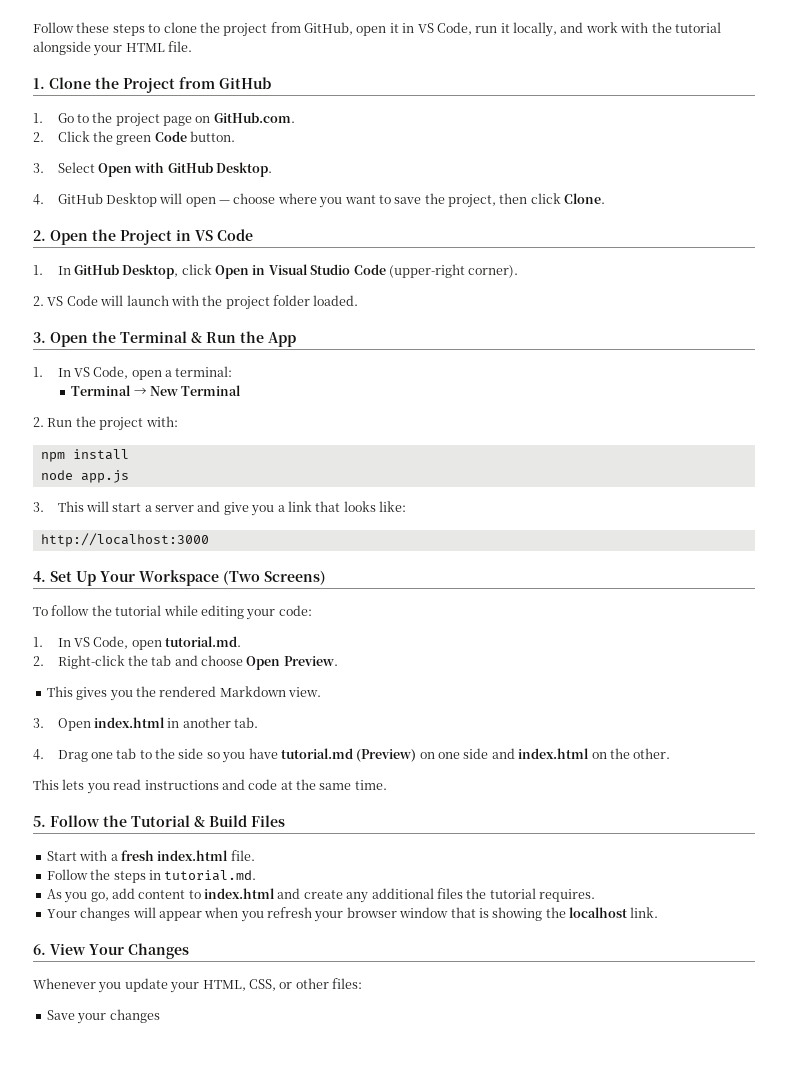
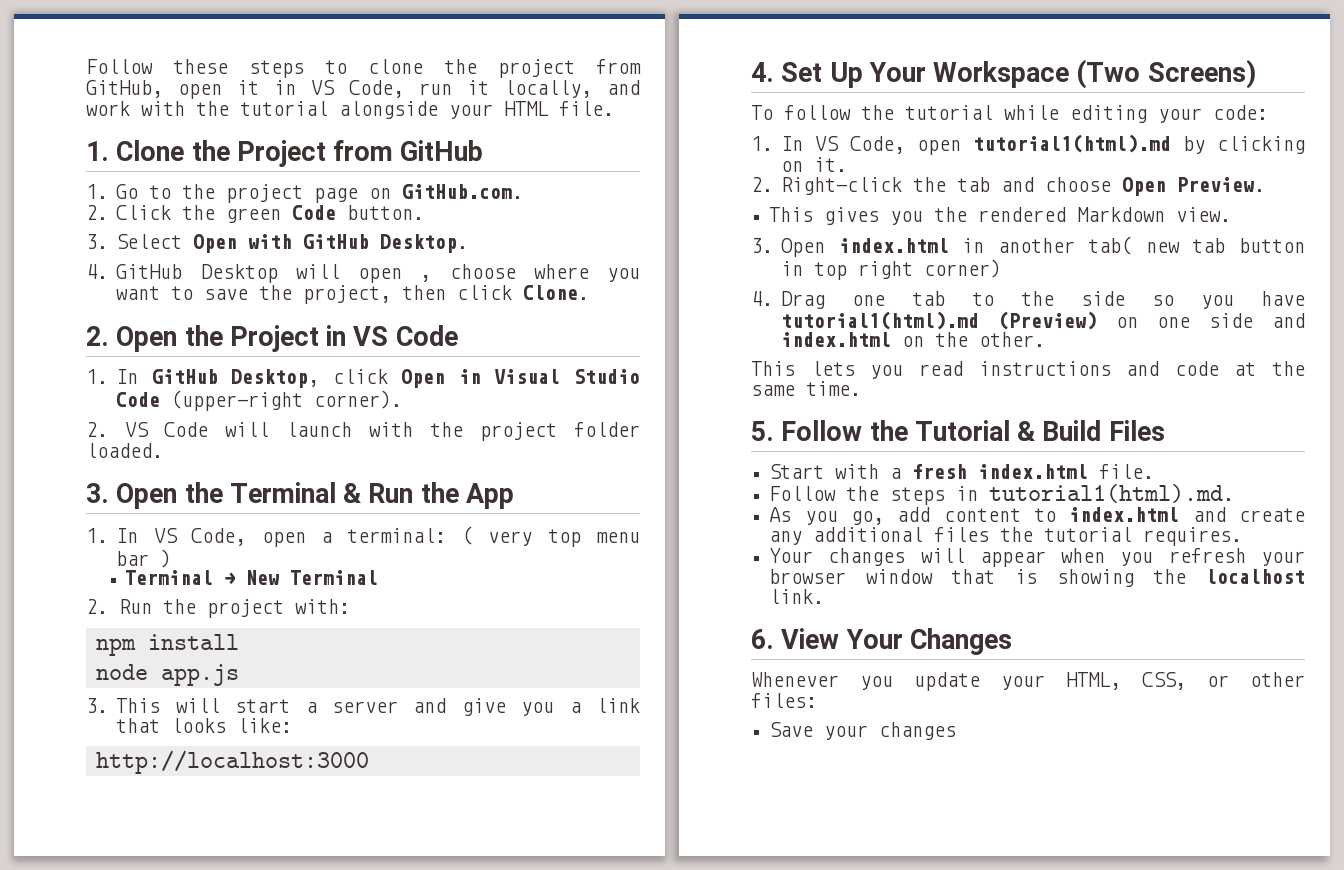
- 4. GitHub Desktop will open — choose where you want to save the project, then click Clone.
+ 4. GitHub Desktop will open , choose where you want to save the project, then click Clone.
- 1. In VS Code, open a terminal:
+ 1. In VS Code, open a terminal: ( very top menu bar )
- 1. In VS Code, open tutorial.md.
+ 1. In VS Code, open tutorial1(html).md by clicking on it.
- 3. Open index.html in another tab.
+ 3. Open index.html in another tab( new tab button in top right corner)
- 4. Drag one tab to the side so you have tutorial.md (Preview) on one side and index.html on the other.
+ 4. Drag one tab to the side so you have tutorial1(html).md (Preview) on one side and index.html on the other.
- Follow the steps in tutorial.md.
+ Follow the steps in tutorial1(html).md.

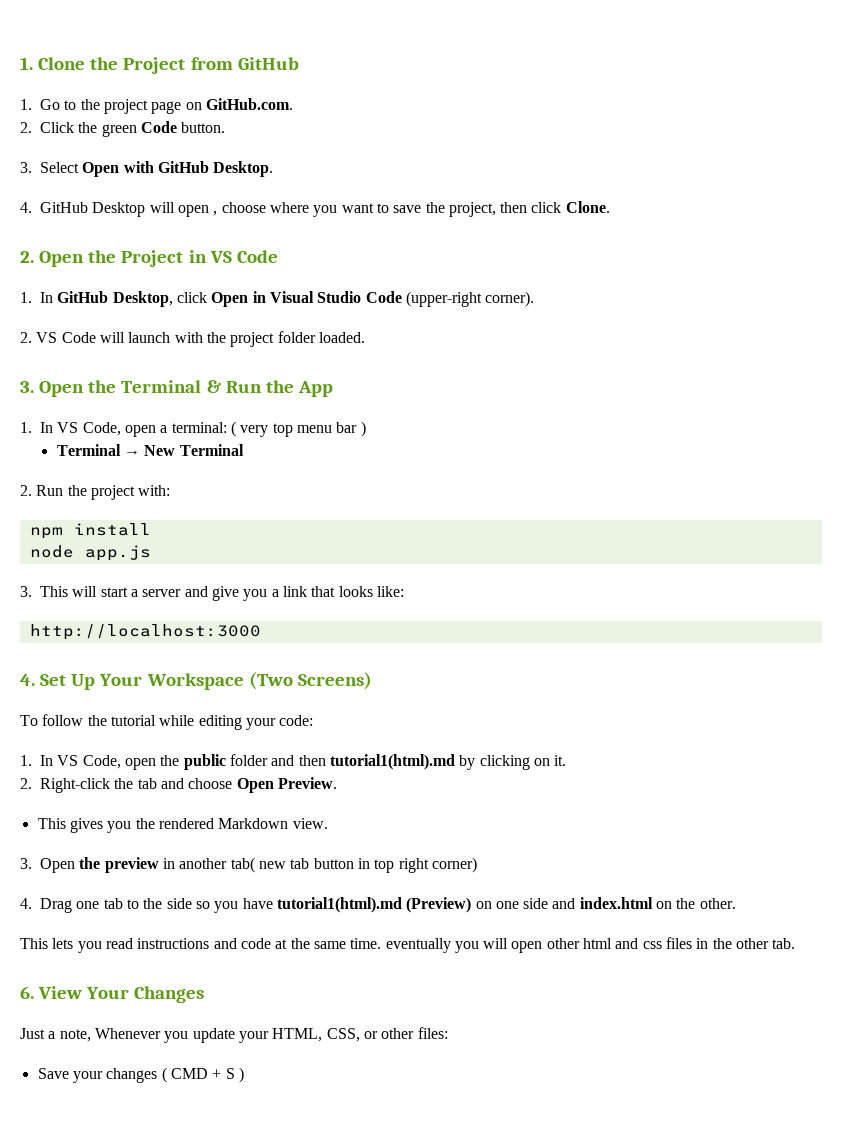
- Follow these steps to clone the project from GitHub, open it in VS Code, run it locally, and work with the tutorial alongside your HTML file.
- 1. In VS Code, open tutorial1(html).md by clicking on it.
+ 1. In VS Code, open the public folder and then tutorial1(html).md by clicking on it.
- 3. Open index.html in another tab( new tab button in top right corner)
+ 3. Open the preview in another tab( new tab button in top right corner)
- This lets you read instructions and code at the same time.
- 5. Follow the Tutorial & Build Files
- Start with a fresh index.html file.
- Follow the steps in tutorial1(html).md.
- As you go, add content to index.html and create any additional files the tutorial requires.
- Your changes will appear when you refresh your browser window that is showing the localhost link.
+ This lets you read instructions and code at the same time. eventually you will open other html and css files in the other tab.
- Whenever you update your HTML, CSS, or other files:
+ Just a note, Whenever you update your HTML, CSS, or other files:
- Save your changes
+ Save your changes ( CMD + S )

